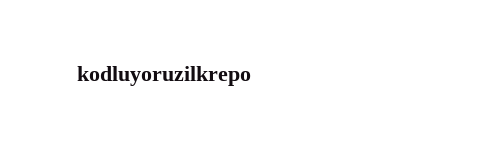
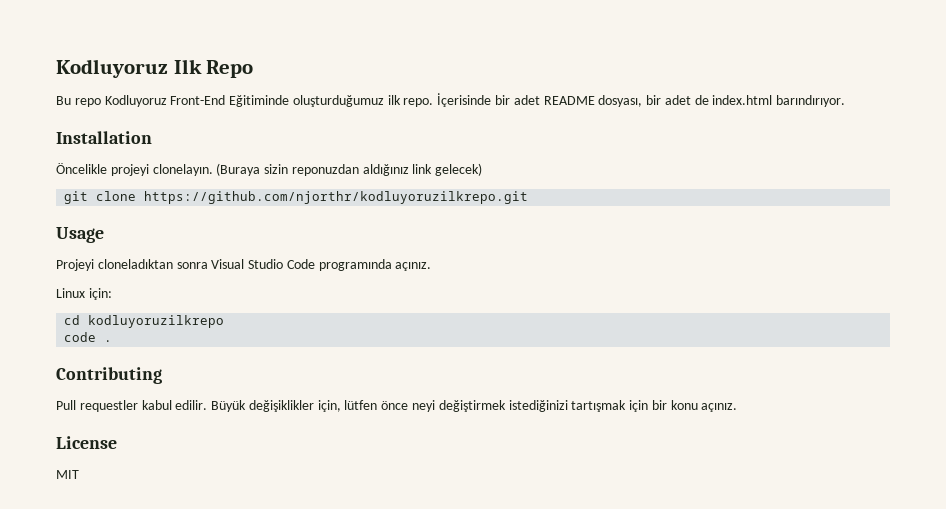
- kodluyoruzilkrepo
+ Kodluyoruz Ilk Repo
+ Bu repo Kodluyoruz Front-End Eğitiminde oluşturduğumuz ilk repo. İçerisinde bir adet README dosyası, bir adet de index.html barındırıyor.
+ Installation
+ Öncelikle projeyi clonelayın. (Buraya sizin reponuzdan aldığınız link gelecek)
+ git clone https://github.com/njorthr/kodluyoruzilkrepo.git
+ Usage
+ Projeyi cloneladıktan sonra Visual Studio Code programında açınız.
+ Linux için:
+ cd kodluyoruzilkrepo
+ code .
+ Contributing
+ Pull requestler kabul edilir. Büyük değişiklikler için, lütfen önce neyi değiştirmek istediğinizi tartışmak için bir konu açınız.
+ License
+ MIT

